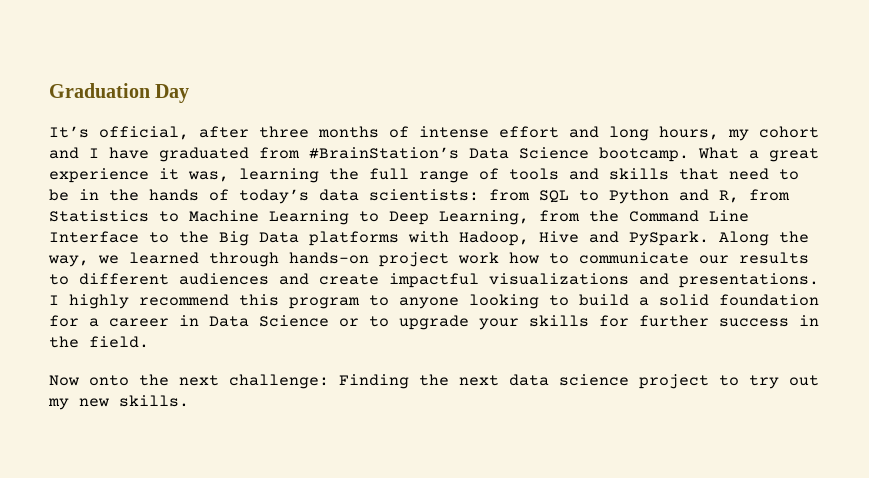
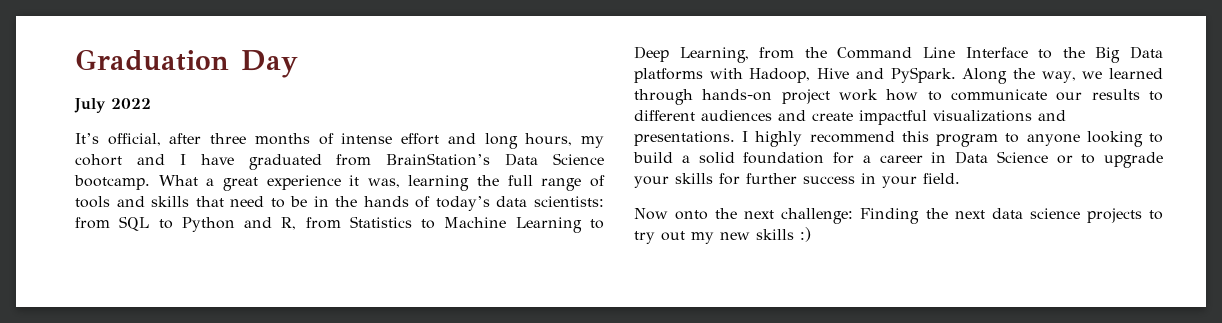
+ July 2022
- It’s official, after three months of intense effort and long hours, my cohort and I have graduated from #BrainStation’s Data Science bootcamp.
+ It’s official, after three months of intense effort and long hours, my cohort and I have graduated from BrainStation’s Data Science bootcamp.
- I highly recommend this program to anyone looking to build a solid foundation for a career in Data Science or to upgrade your skills for further success in the field.
+ I highly recommend this program to anyone looking to build a solid foundation for a career in Data Science or to upgrade your skills for further success in your field.
- Now onto the next challenge: Finding the next data science project to try out my new skills.
+ Now onto the next challenge: Finding the next data science projects to try out my new skills :)

